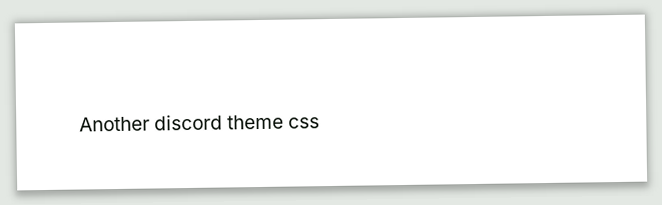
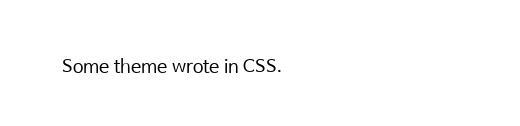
- Another discord theme css
+ Some theme wrote in CSS.

